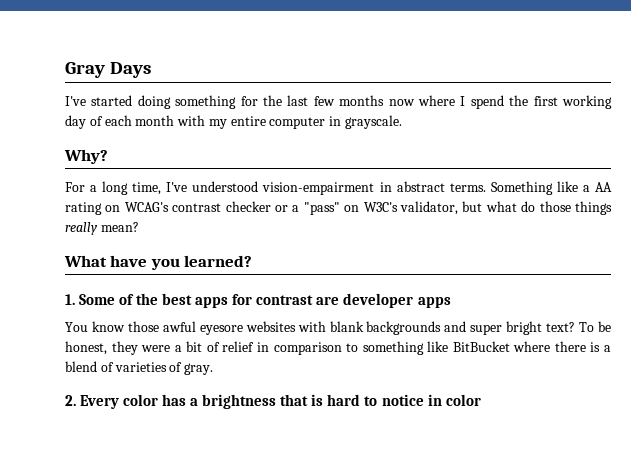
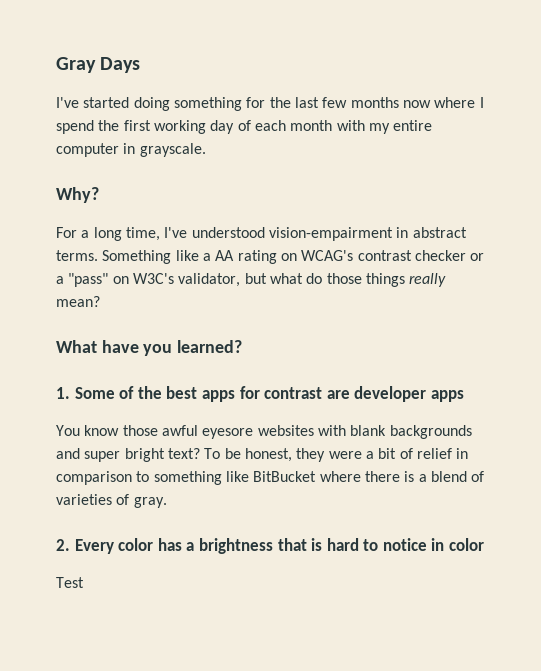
+ Test

